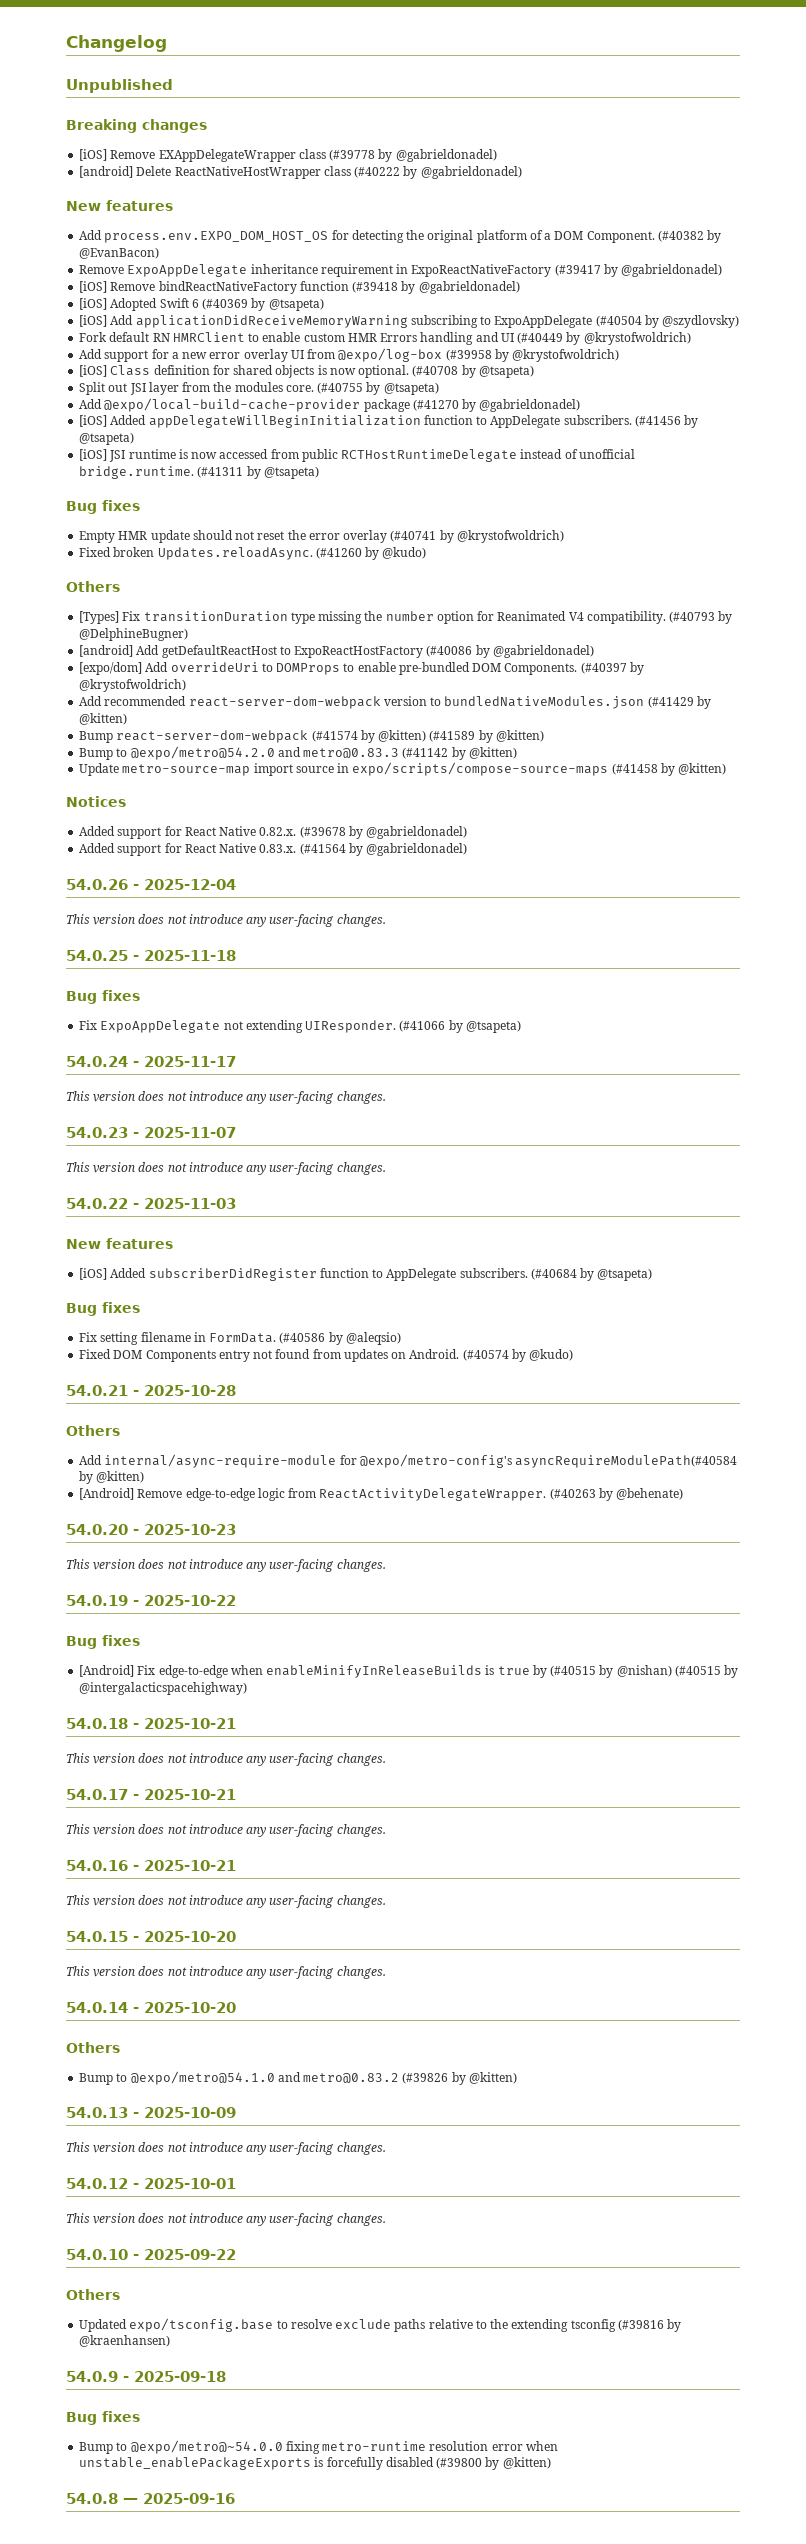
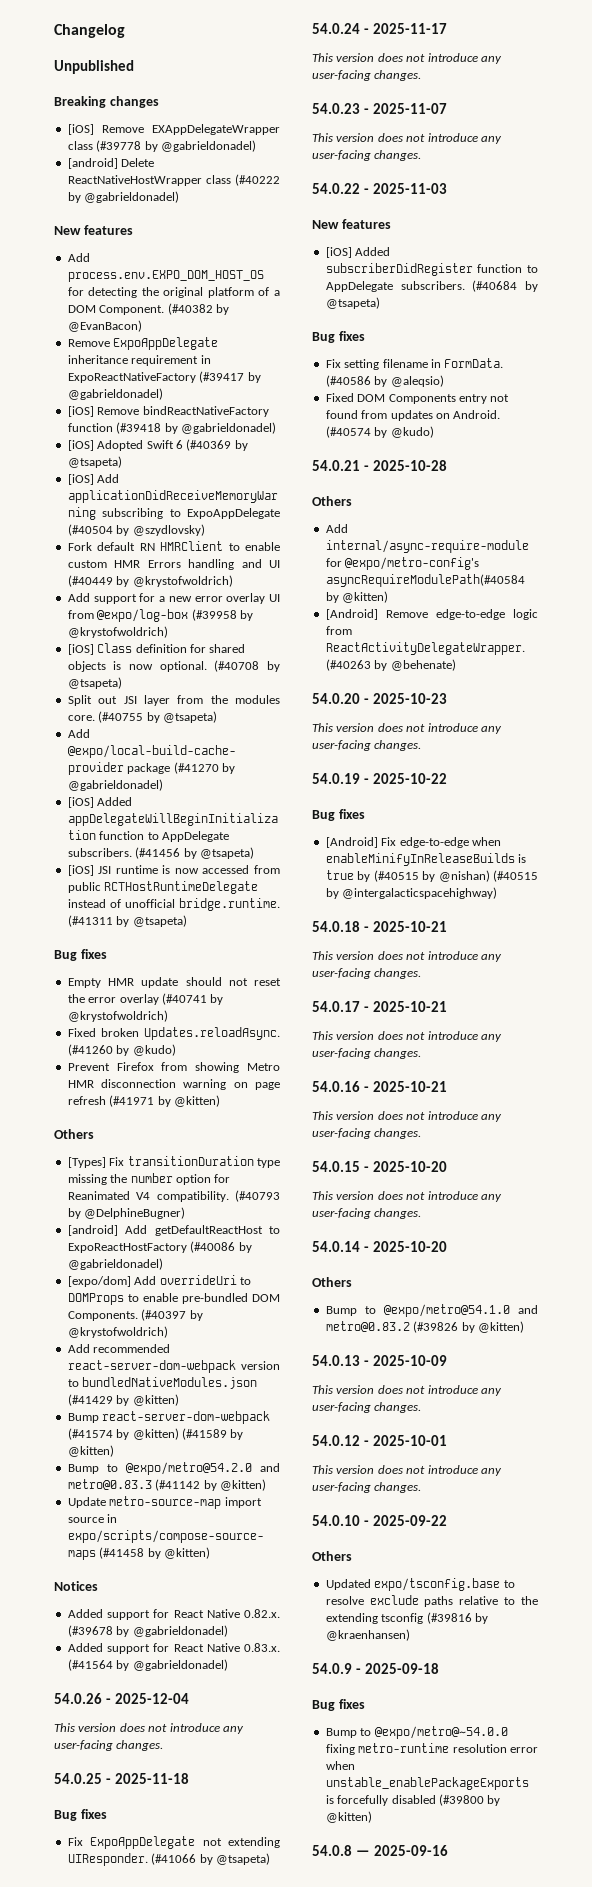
+ Prevent Firefox from showing Metro HMR disconnection warning on page refresh (#41971 by @kitten)

